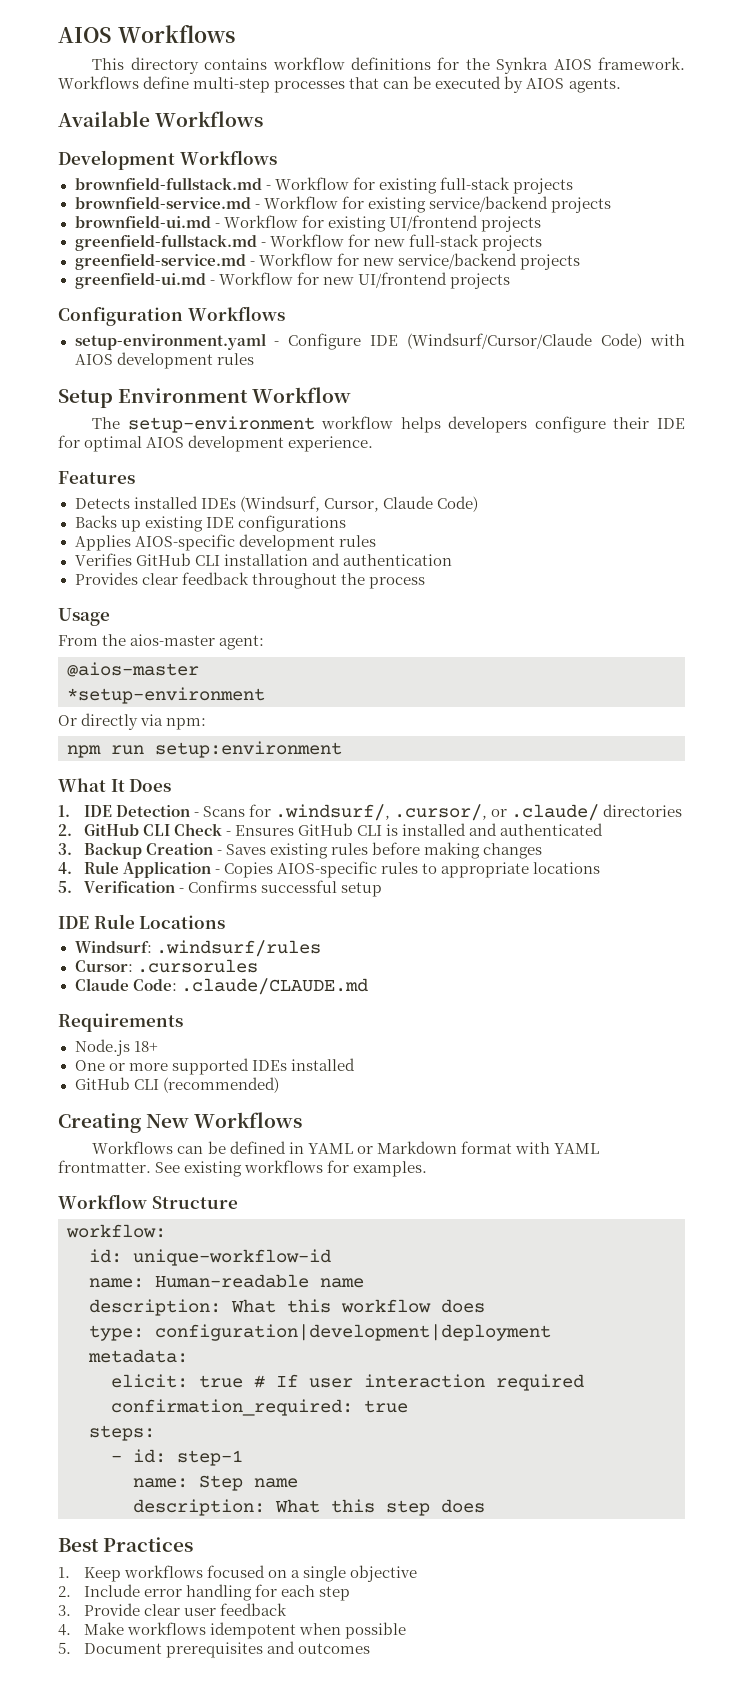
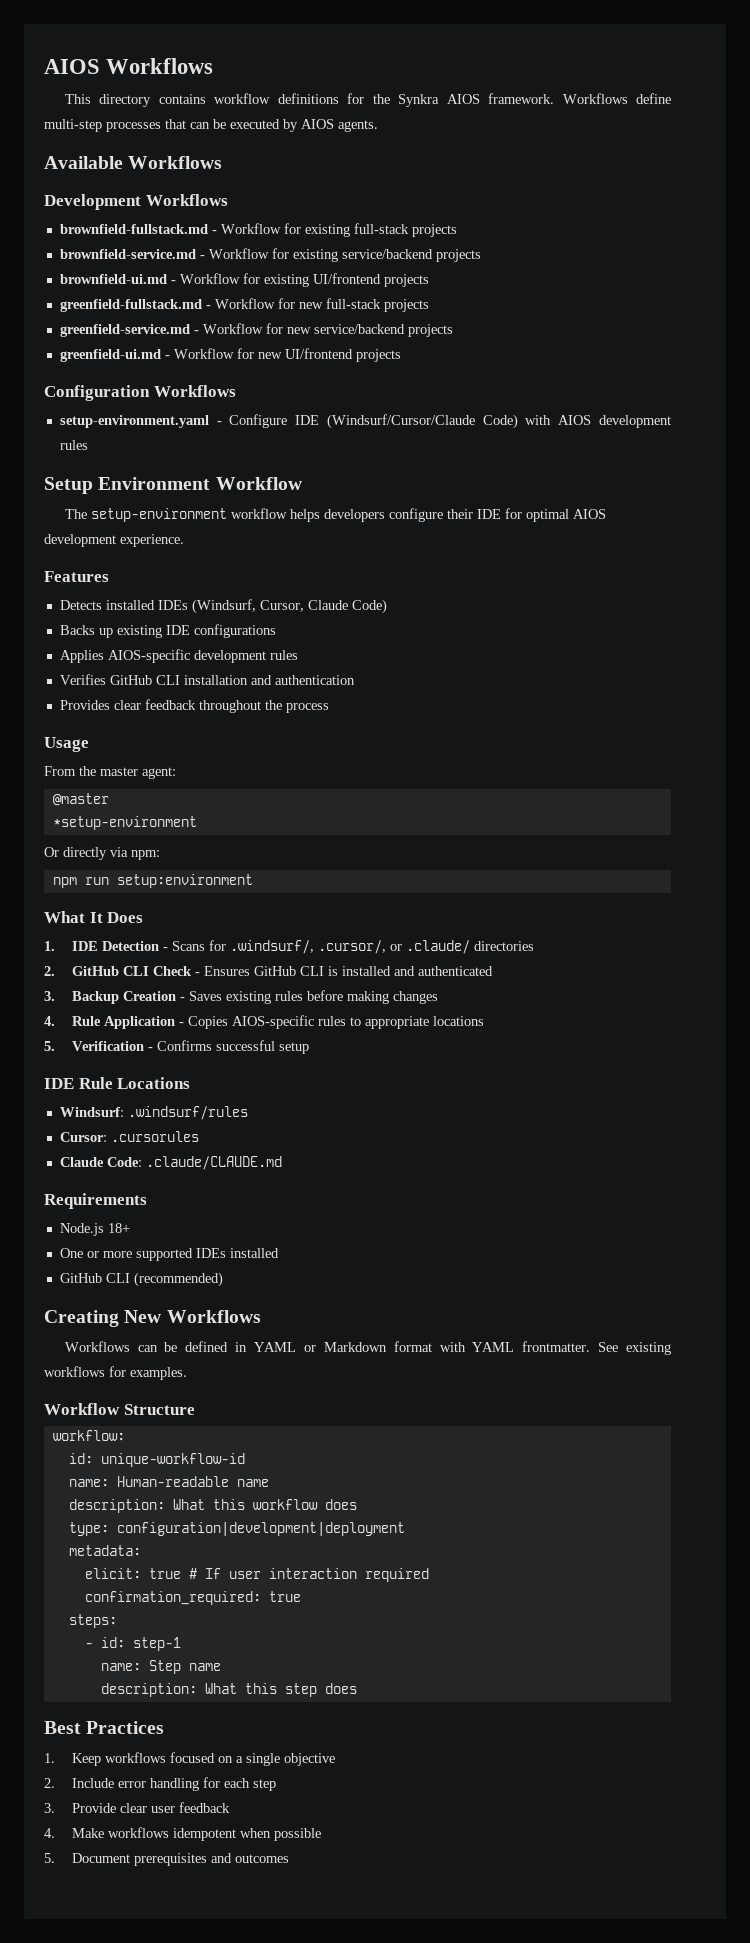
- From the aios-master agent:
+ From the master agent:
- @aios-master
+ @master

